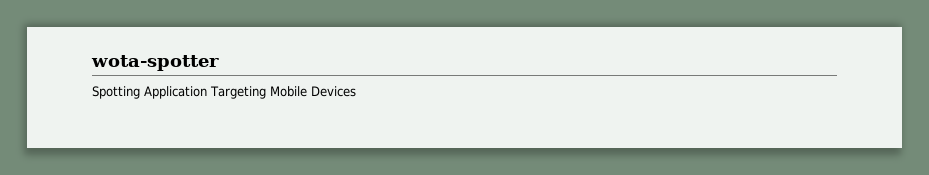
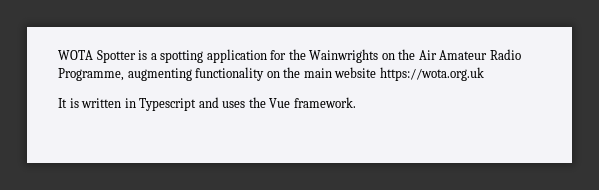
- wota-spotter
- Spotting Application Targeting Mobile Devices
+ WOTA Spotter is a spotting application for the Wainwrights on the Air Amateur Radio Programme, augmenting functionality on the main website https://wota.org.uk
+ It is written in Typescript and uses the Vue framework.

